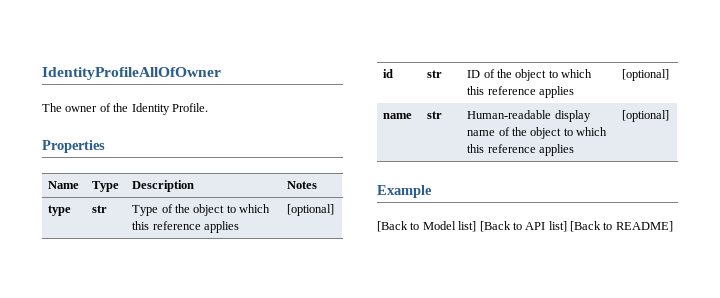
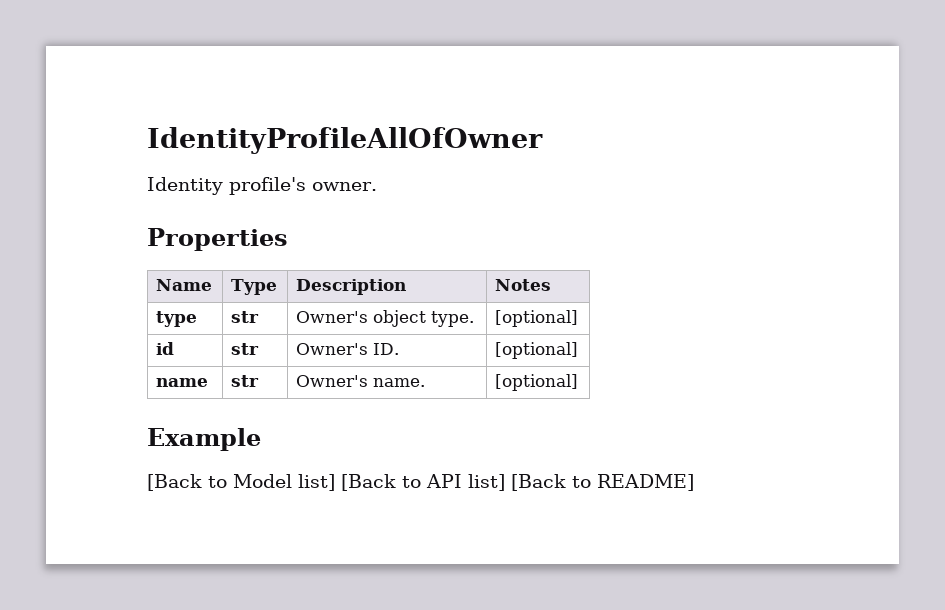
- The owner of the Identity Profile.
+ Identity profile's owner.
- type | str | Type of the object to which this reference applies | [optional]
- id | str | ID of the object to which this reference applies | [optional]
- name | str | Human-readable display name of the object to which this reference applies | [optional]
+ type | str | Owner's object type. | [optional]
+ id | str | Owner's ID. | [optional]
+ name | str | Owner's name. | [optional]

